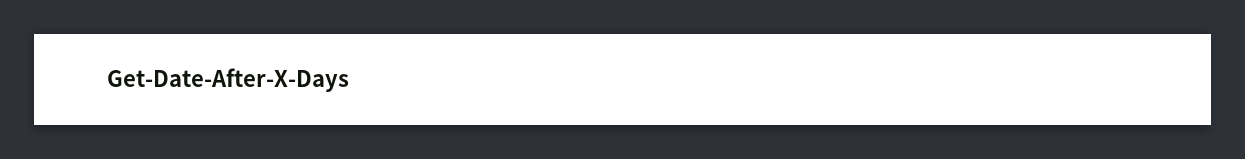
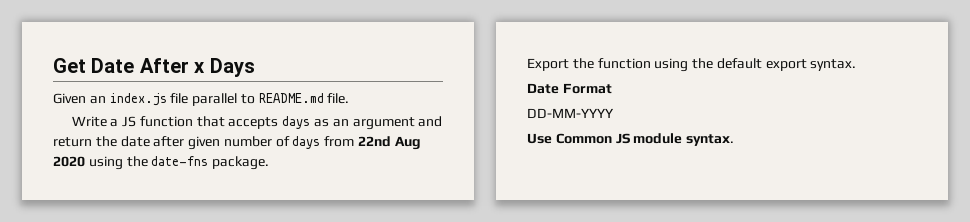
- Get-Date-After-X-Days
+ Get Date After x Days
+ Given an index.js file parallel to README.md file.
+ Write a JS function that accepts days as an argument and return the date after given number of days from 22nd Aug 2020 using the date-fns package.
+ Export the function using the default export syntax.
+ Date Format
+ DD-MM-YYYY
+ Use Common JS module syntax.

